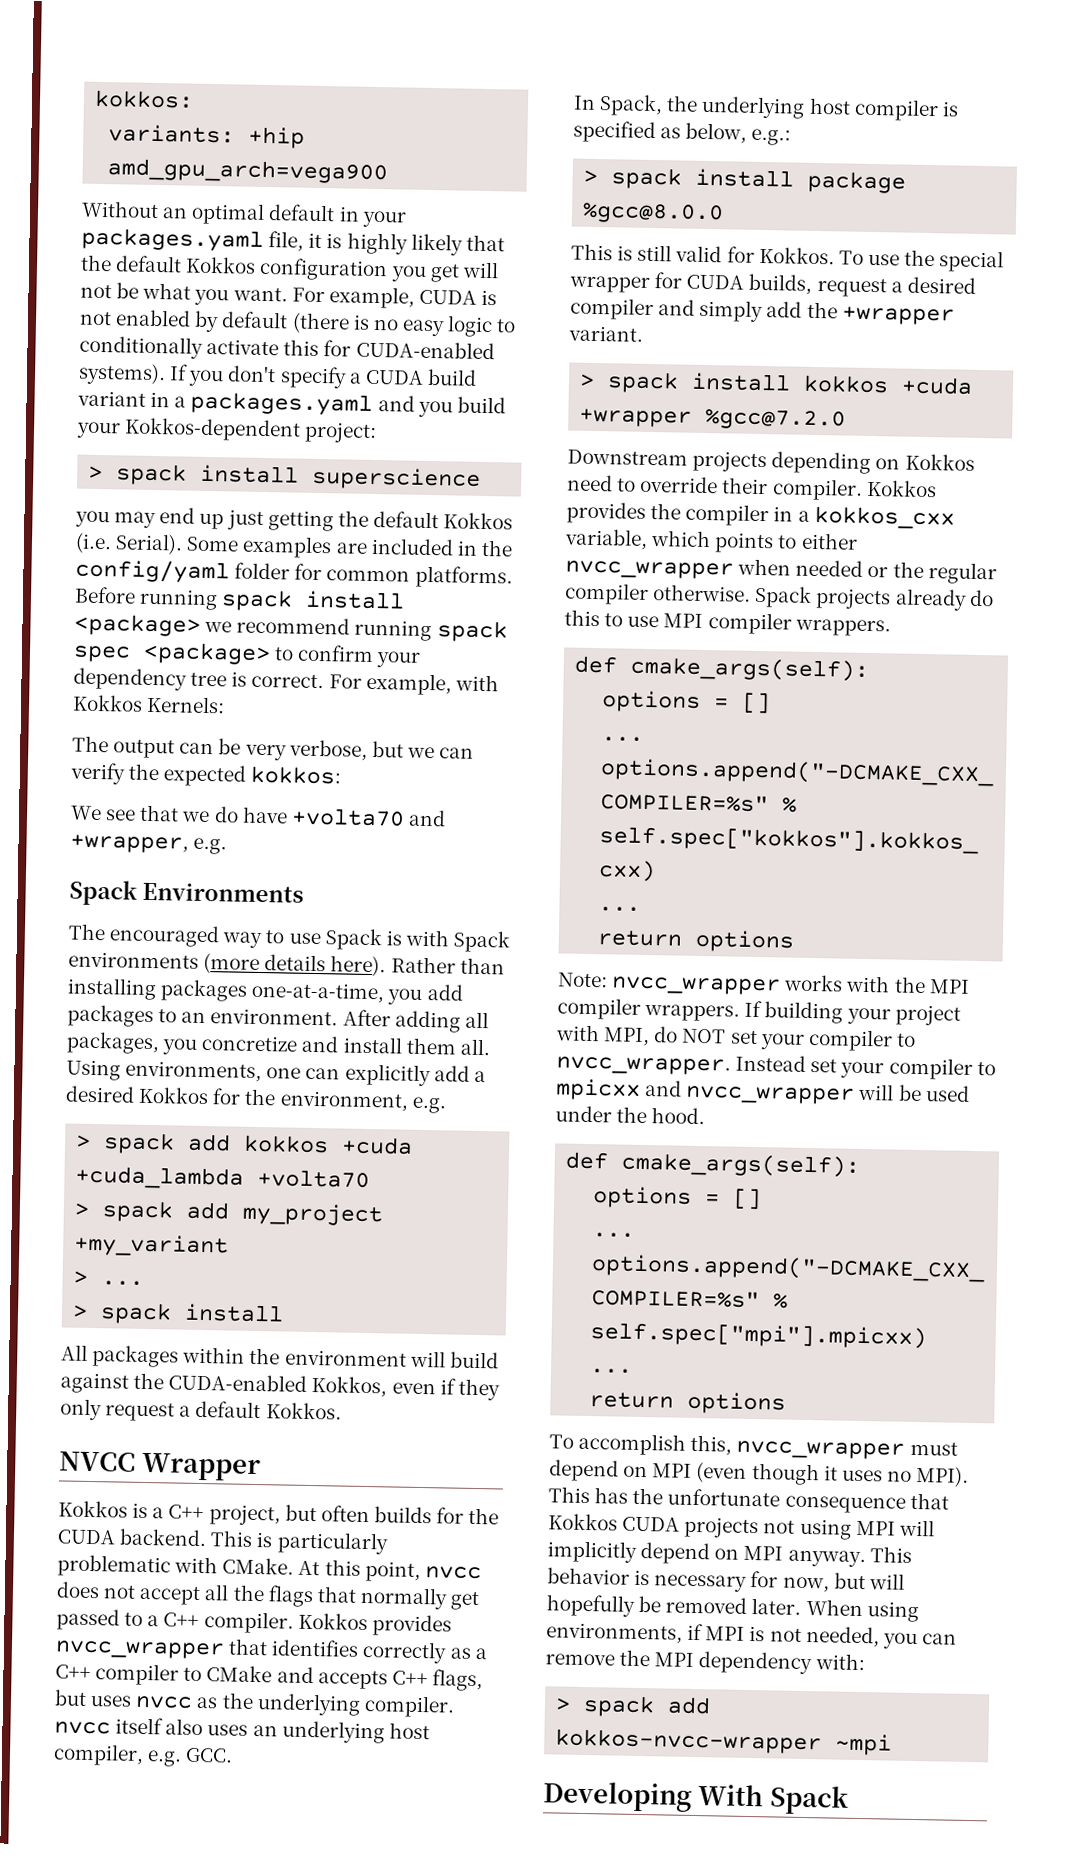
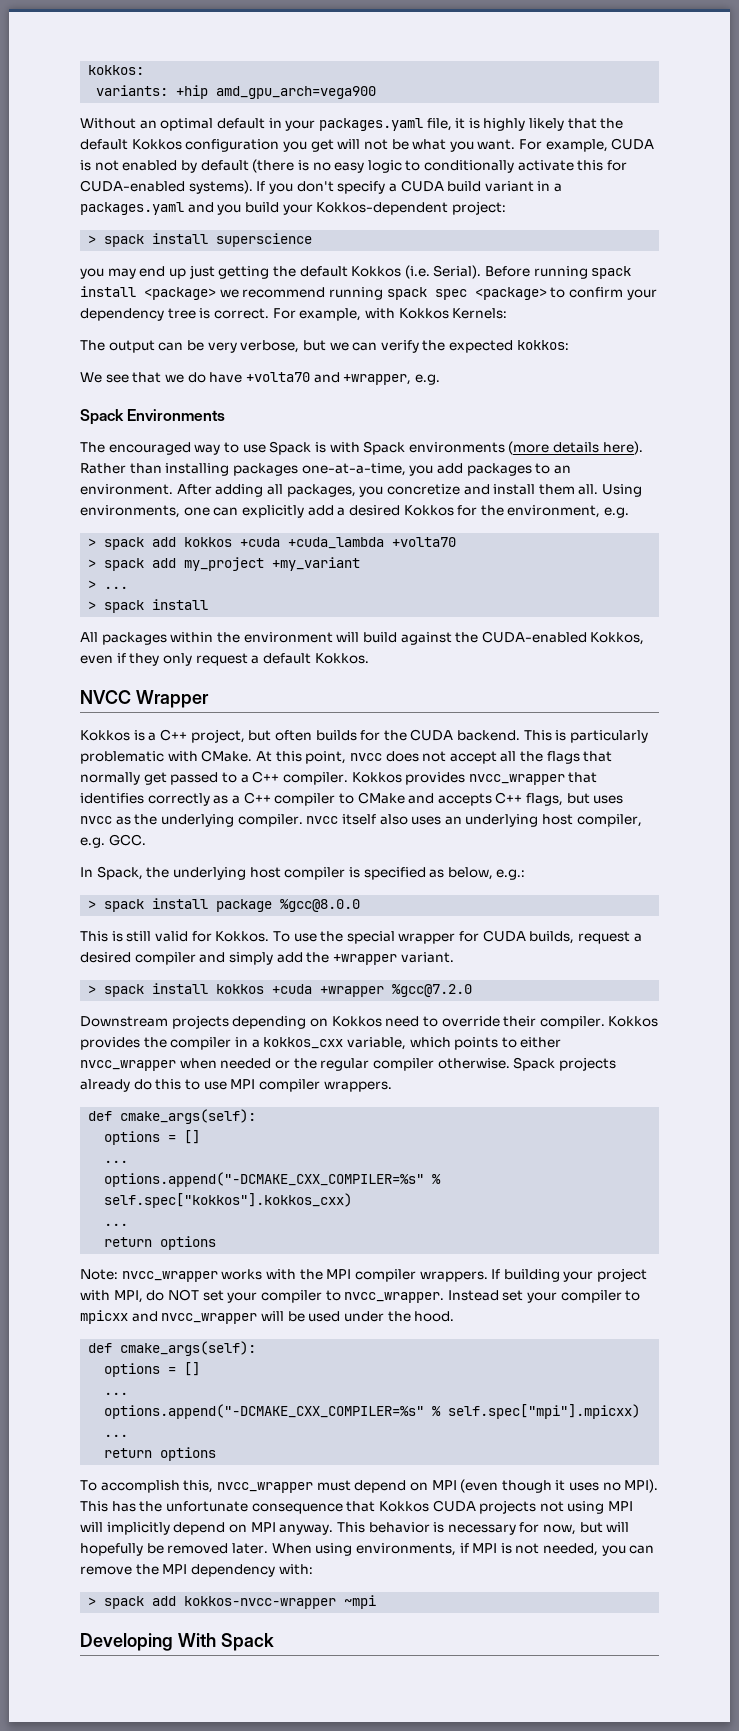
- Some examples are included in the config/yaml folder for common platforms.

